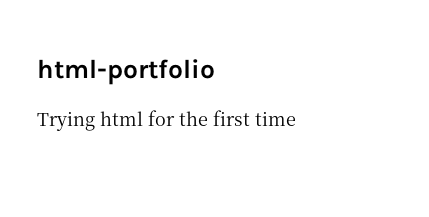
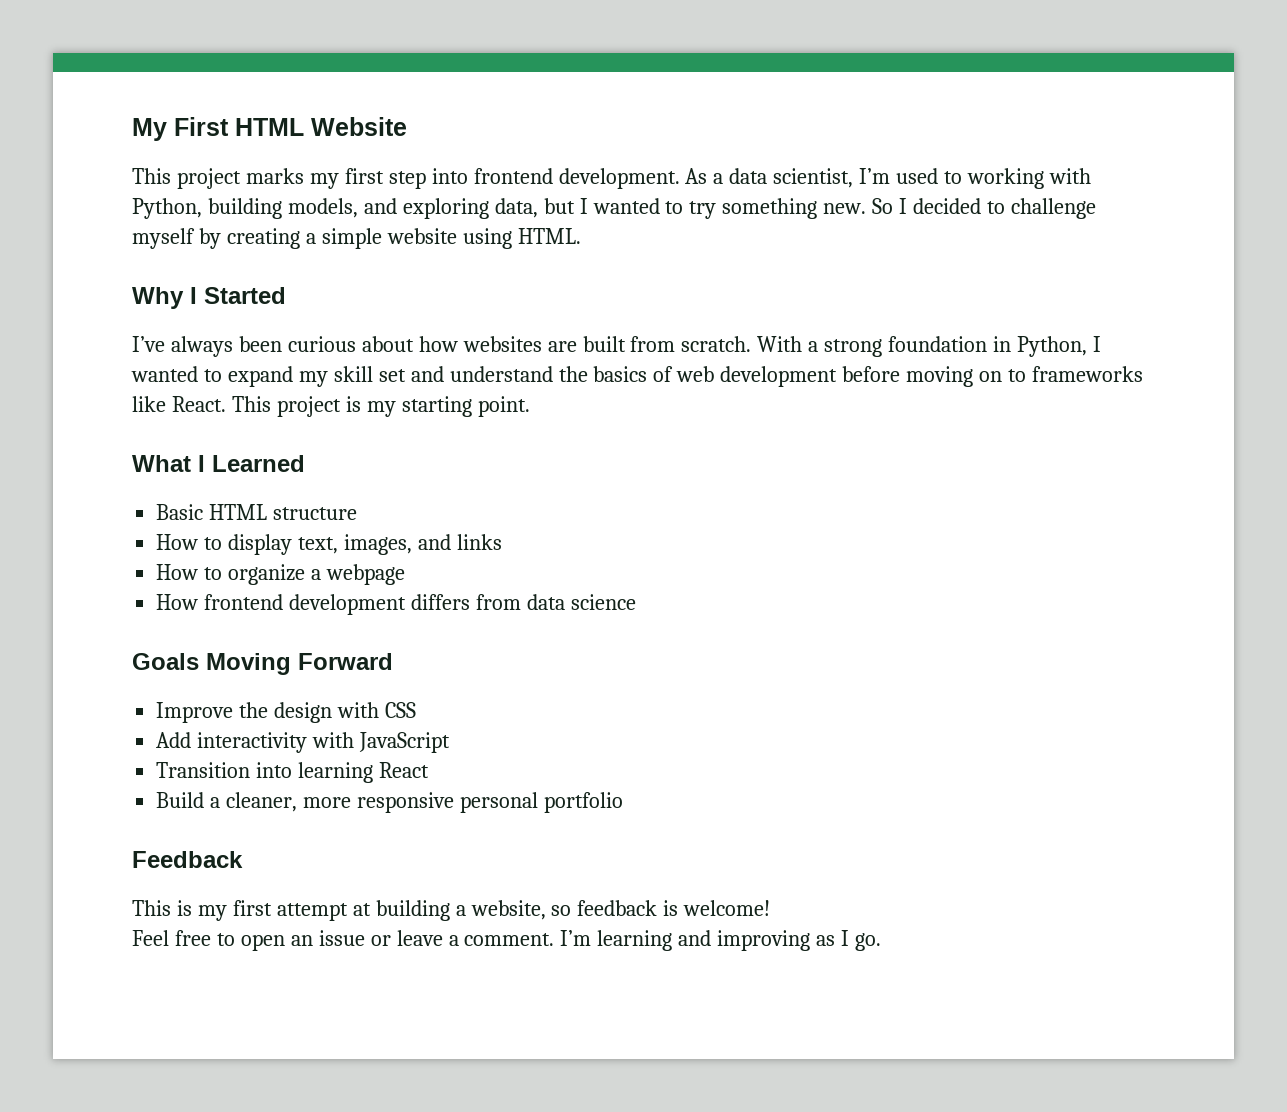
- html-portfolio
- Trying html for the first time
+ My First HTML Website
+ This project marks my first step into frontend development. As a data scientist, I’m used to working with Python, building models, and exploring data, but I wanted to try something new. So I decided to challenge myself by creating a simple website using HTML.
+ Why I Started
+ I’ve always been curious about how websites are built from scratch. With a strong foundation in Python, I wanted to expand my skill set and understand the basics of web development before moving on to frameworks like React. This project is my starting point.
+ What I Learned
+ Basic HTML structure
+ How to display text, images, and links
+ How to organize a webpage
+ How frontend development differs from data science
+ Goals Moving Forward
+ Improve the design with CSS
+ Add interactivity with JavaScript
+ Transition into learning React
+ Build a cleaner, more responsive personal portfolio
+ Feedback
+ This is my first attempt at building a website, so feedback is welcome!
+ Feel free to open an issue or leave a comment. I’m learning and improving as I go.

